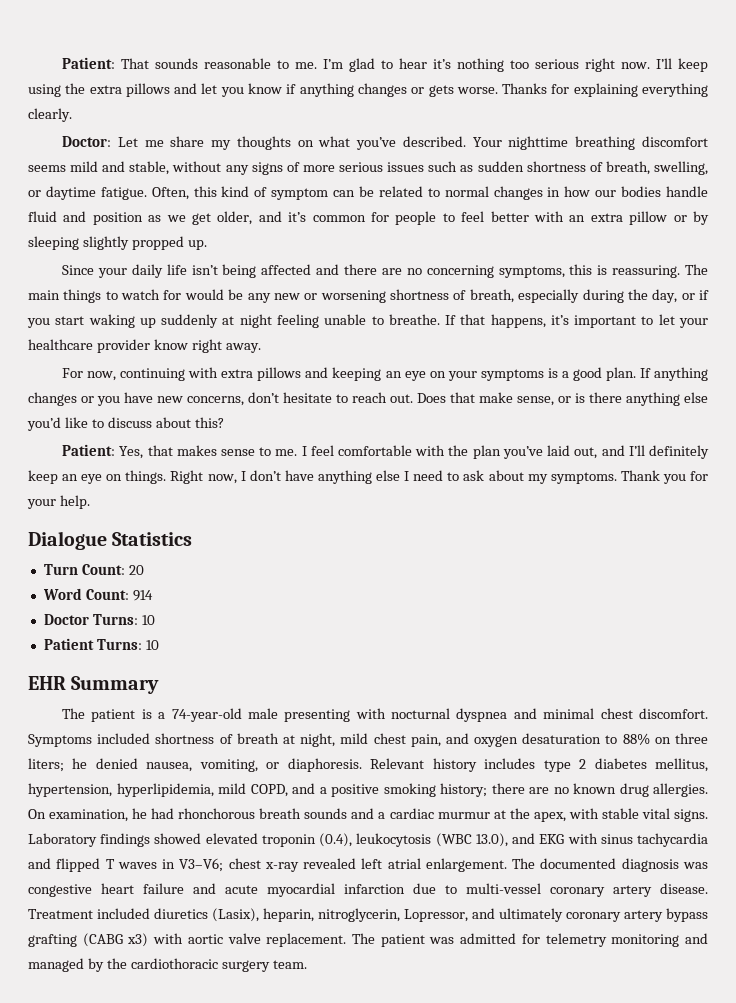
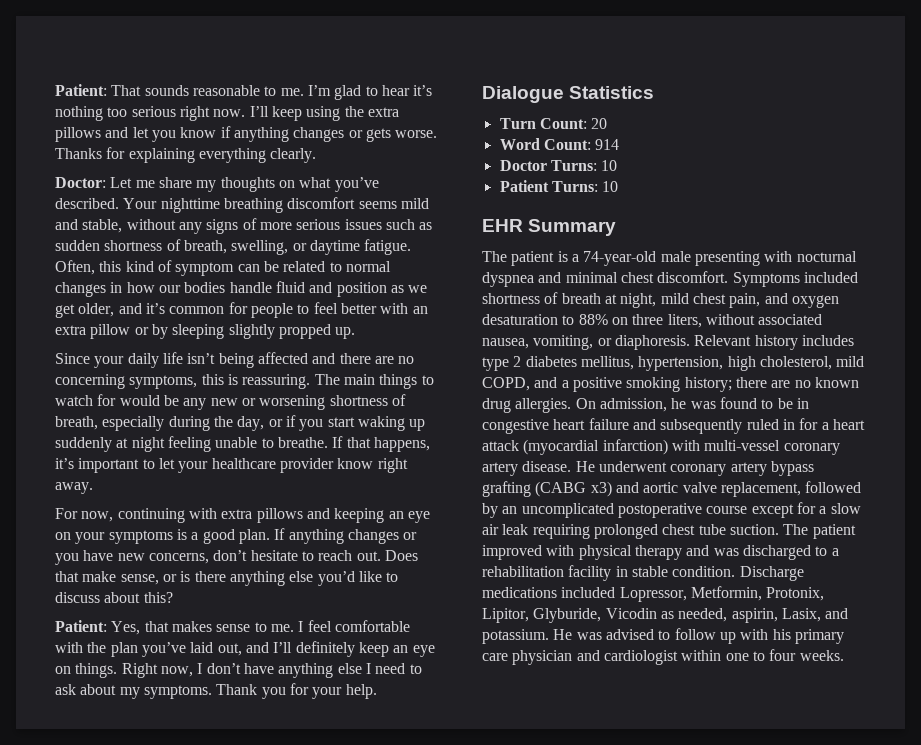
- Symptoms included shortness of breath at night, mild chest pain, and oxygen desaturation to 88% on three liters; he denied nausea, vomiting, or diaphoresis.
+ Symptoms included shortness of breath at night, mild chest pain, and oxygen desaturation to 88% on three liters, without associated nausea, vomiting, or diaphoresis.
- Relevant history includes type 2 diabetes mellitus, hypertension, hyperlipidemia, mild COPD, and a positive smoking history; there are no known drug allergies.
+ Relevant history includes type 2 diabetes mellitus, hypertension, high cholesterol, mild COPD, and a positive smoking history; there are no known drug allergies.
- On examination, he had rhonchorous breath sounds and a cardiac murmur at the apex, with stable vital signs. Laboratory findings showed elevated troponin (0.4), leukocytosis (WBC 13.0), and EKG with sinus tachycardia and flipped T waves in V3–V6; chest x-ray revealed left atrial enlargement. The documented diagnosis was congestive heart failure and acute myocardial infarction due to multi-vessel coronary artery disease. Treatment included diuretics (Lasix), heparin, nitroglycerin, Lopressor, and ultimately coronary artery bypass grafting (CABG x3) with aortic valve replacement. The patient was admitted for telemetry monitoring and managed by the cardiothoracic surgery team.
+ On admission, he was found to be in congestive heart failure and subsequently ruled in for a heart attack (myocardial infarction) with multi-vessel coronary artery disease. He underwent coronary artery bypass grafting (CABG x3) and aortic valve replacement, followed by an uncomplicated postoperative course except for a slow air leak requiring prolonged chest tube suction. The patient improved with physical therapy and was discharged to a rehabilitation facility in stable condition. Discharge medications included Lopressor, Metformin, Protonix, Lipitor, Glyburide, Vicodin as needed, aspirin, Lasix, and potassium. He was advised to follow up with his primary care physician and cardiologist within one to four weeks.

